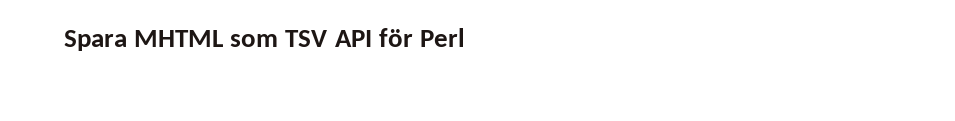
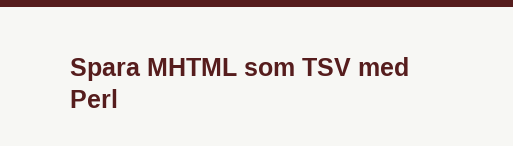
- Spara MHTML som TSV API för Perl
+ Spara MHTML som TSV med Perl

